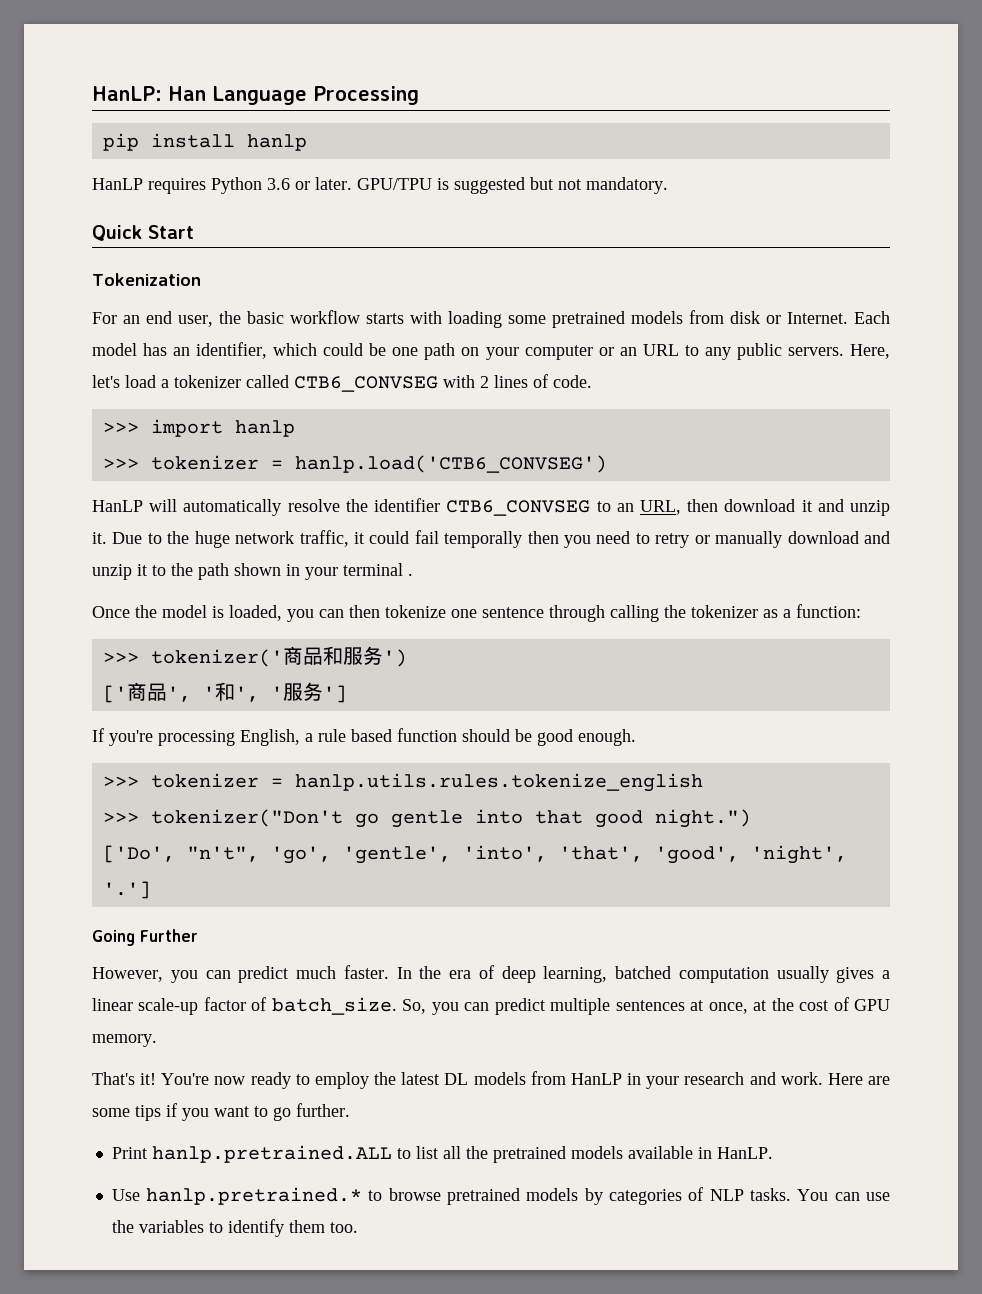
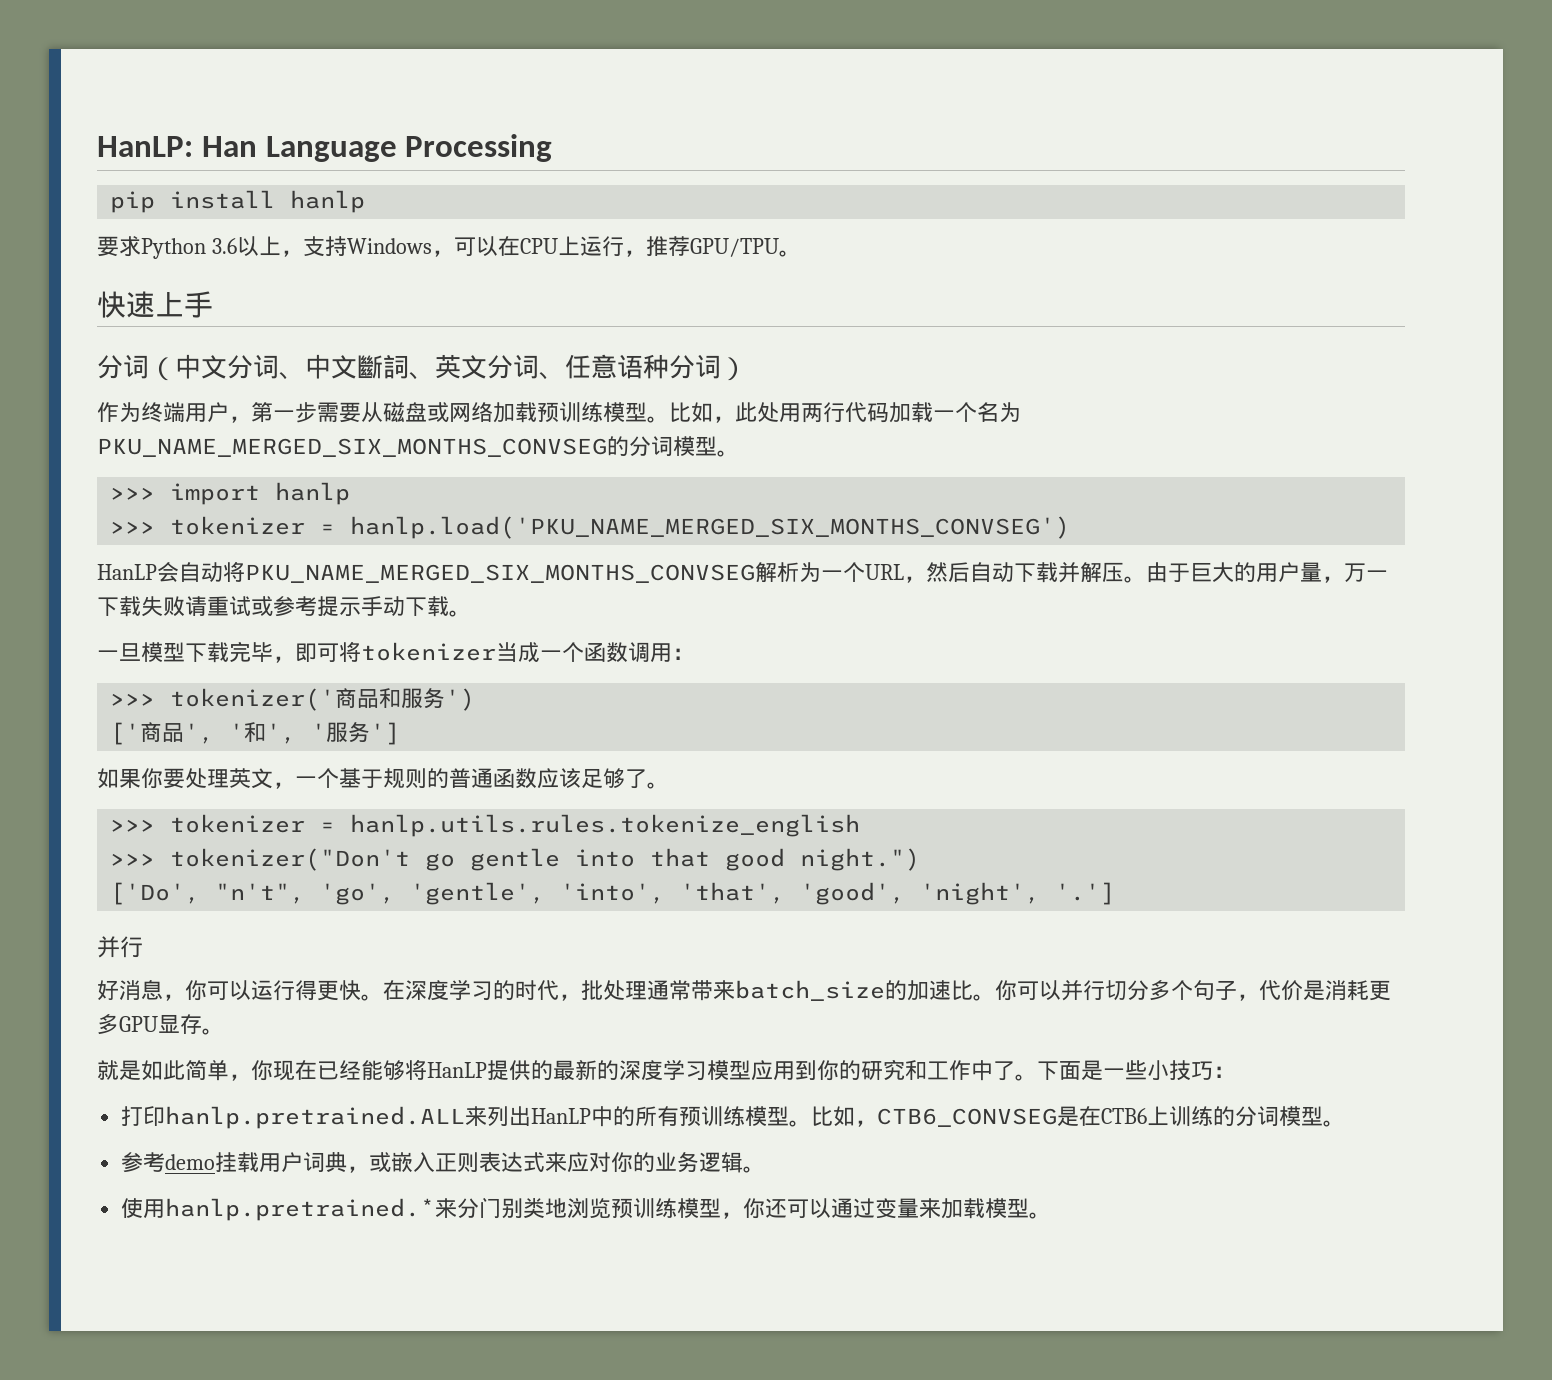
- HanLP requires Python 3.6 or later. GPU/TPU is suggested but not mandatory.
- Quick Start
- Tokenization
- For an end user, the basic workflow starts with loading some pretrained models from disk or Internet. Each model has an identifier, which could be one path on your computer or an URL to any public servers. Here, let's load a tokenizer called CTB6_CONVSEG with 2 lines of code.
+ 要求Python 3.6以上，支持Windows，可以在CPU上运行，推荐GPU/TPU。
+ 快速上手
+ 分词（中文分词、中文斷詞、英文分词、任意语种分词）
+ 作为终端用户，第一步需要从磁盘或网络加载预训练模型。比如，此处用两行代码加载一个名为PKU_NAME_MERGED_SIX_MONTHS_CONVSEG的分词模型。
- >>> tokenizer = hanlp.load('CTB6_CONVSEG')
- HanLP will automatically resolve the identifier CTB6_CONVSEG to an URL, then download it and unzip it. Due to the huge network traffic, it could fail temporally then you need to retry or manually download and unzip it to the path shown in your terminal .
- Once the model is loaded, you can then tokenize one sentence through calling the tokenizer as a function:
+ >>> tokenizer = hanlp.load('PKU_NAME_MERGED_SIX_MONTHS_CONVSEG')
+ HanLP会自动将PKU_NAME_MERGED_SIX_MONTHS_CONVSEG解析为一个URL，然后自动下载并解压。由于巨大的用户量，万一下载失败请重试或参考提示手动下载。
+ 一旦模型下载完毕，即可将tokenizer当成一个函数调用：
- If you're processing English, a rule based function should be good enough.
+ 如果你要处理英文，一个基于规则的普通函数应该足够了。
  ['Do', "n't", 'go', 'gentle', 'into', 'that', 'good', 'night', '.']
- Going Further
- However, you can predict much faster. In the era of deep learning, batched computation usually gives a linear scale-up factor of batch_size. So, you can predict multiple sentences at once, at the cost of GPU memory.
- That's it! You're now ready to employ the latest DL models from HanLP in your research and work. Here are some tips if you want to go further.
- Print hanlp.pretrained.ALL to list all the pretrained models available in HanLP.
- Use hanlp.pretrained.* to browse pretrained models by categories of NLP tasks. You can use the variables to identify them too.
+ 并行
+ 好消息，你可以运行得更快。在深度学习的时代，批处理通常带来batch_size的加速比。你可以并行切分多个句子，代价是消耗更多GPU显存。
+ 就是如此简单，你现在已经能够将HanLP提供的最新的深度学习模型应用到你的研究和工作中了。下面是一些小技巧：
+ 打印hanlp.pretrained.ALL来列出HanLP中的所有预训练模型。比如，CTB6_CONVSEG是在CTB6上训练的分词模型。
+ 参考demo挂载用户词典，或嵌入正则表达式来应对你的业务逻辑。
+ 使用hanlp.pretrained.*来分门别类地浏览预训练模型，你还可以通过变量来加载模型。

